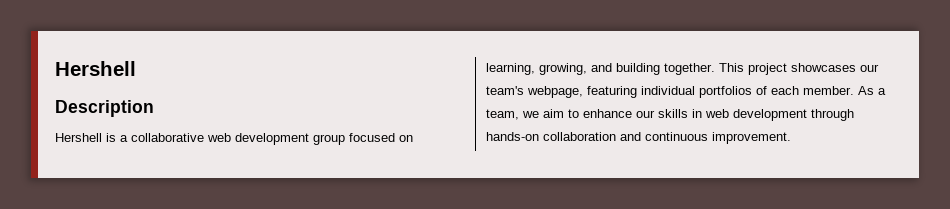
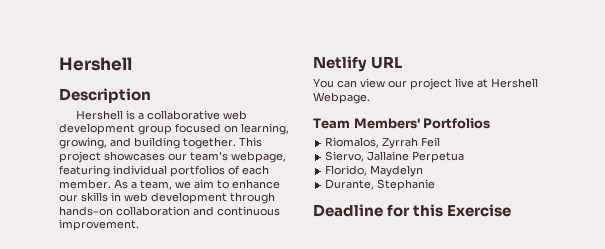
+ Netlify URL
+ You can view our project live at Hershell Webpage.
+ Team Members' Portfolios
+ Riomalos, Zyrrah Feil
+ Siervo, Jallaine Perpetua
+ Florido, Maydelyn
+ Durante, Stephanie
+ Deadline for this Exercise

